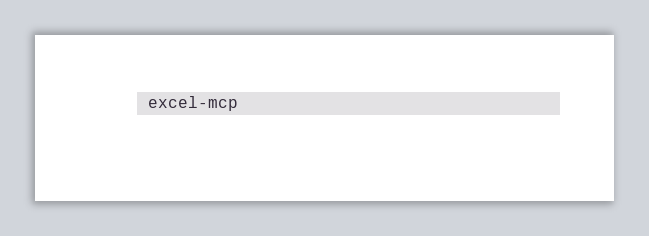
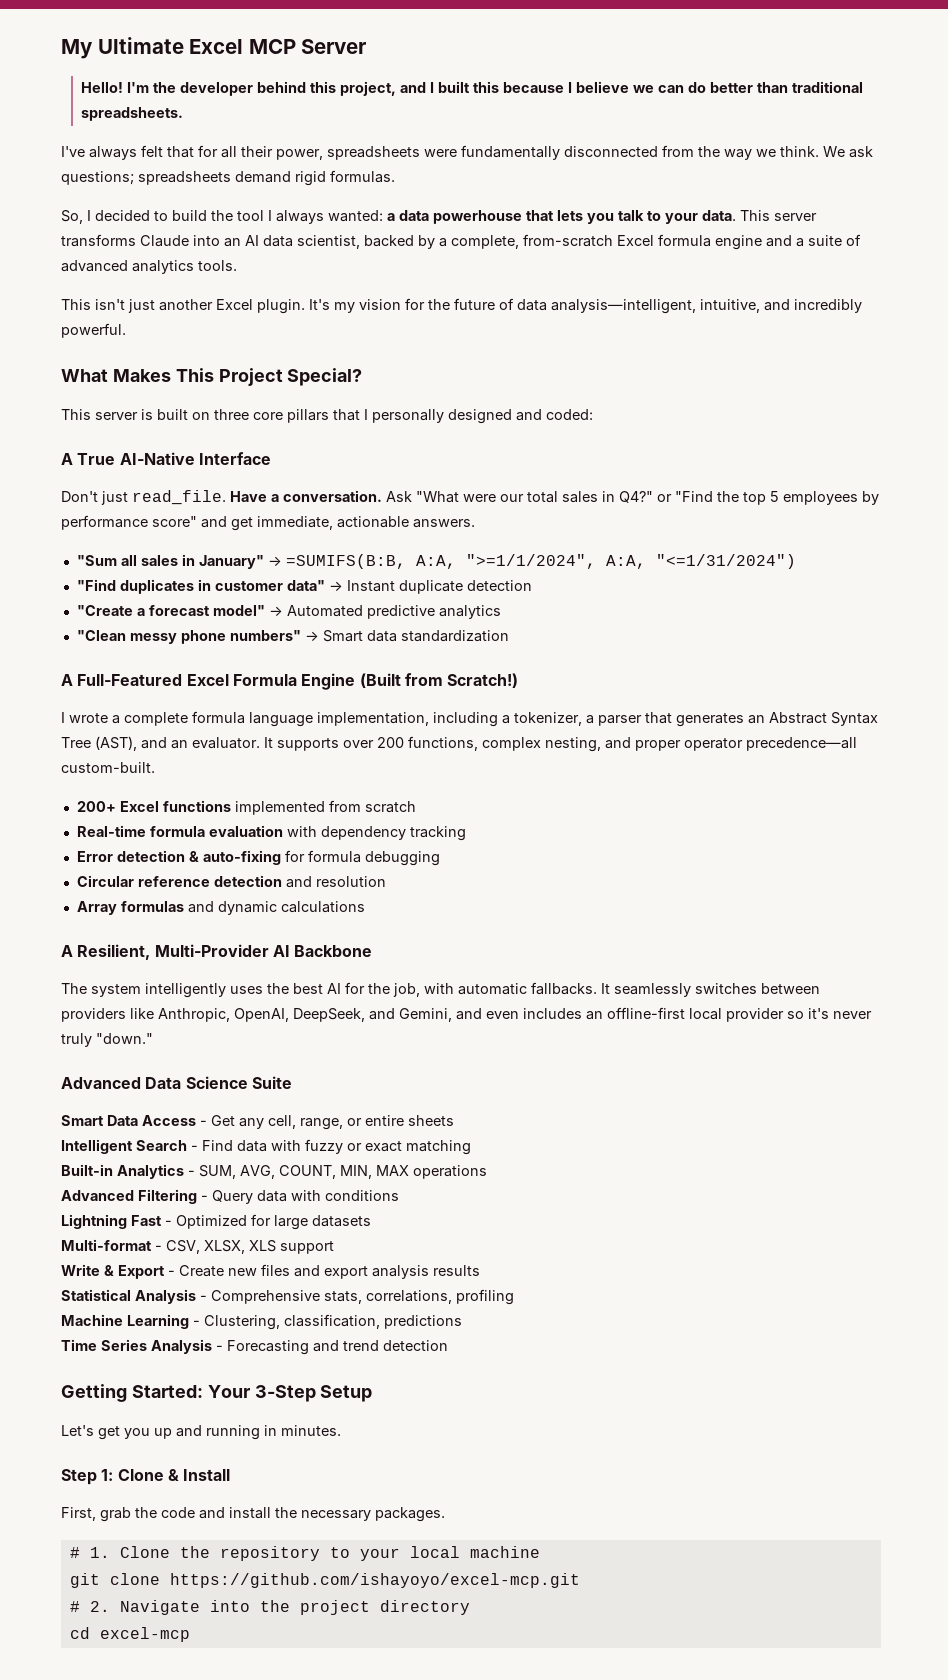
- excel-mcp
+ My Ultimate Excel MCP Server
+ Hello! I'm the developer behind this project, and I built this because I believe we can do better than traditional spreadsheets.
+ I've always felt that for all their power, spreadsheets were fundamentally disconnected from the way we think. We ask questions; spreadsheets demand rigid formulas.
+ So, I decided to build the tool I always wanted: a data powerhouse that lets you talk to your data. This server transforms Claude into an AI data scientist, backed by a complete, from-scratch Excel formula engine and a suite of advanced analytics tools.
+ This isn't just another Excel plugin. It's my vision for the future of data analysis—intelligent, intuitive, and incredibly powerful.
+ What Makes This Project Special?
+ This server is built on three core pillars that I personally designed and coded:
+ A True AI-Native Interface
+ Don't just read_file. Have a conversation. Ask "What were our total sales in Q4?" or "Find the top 5 employees by performance score" and get immediate, actionable answers.
+ "Sum all sales in January" → =SUMIFS(B:B, A:A, ">=1/1/2024", A:A, "<=1/31/2024")
+ "Find duplicates in customer data" → Instant duplicate detection
+ "Create a forecast model" → Automated predictive analytics
+ "Clean messy phone numbers" → Smart data standardization
+ A Full-Featured Excel Formula Engine (Built from Scratch!)
+ I wrote a complete formula language implementation, including a tokenizer, a parser that generates an Abstract Syntax Tree (AST), and an evaluator. It supports over 200 functions, complex nesting, and proper operator precedence—all custom-built.
+ 200+ Excel functions implemented from scratch
+ Real-time formula evaluation with dependency tracking
+ Error detection & auto-fixing for formula debugging
+ Circular reference detection and resolution
+ Array formulas and dynamic calculations
+ A Resilient, Multi-Provider AI Backbone
+ The system intelligently uses the best AI for the job, with automatic fallbacks. It seamlessly switches between providers like Anthropic, OpenAI, DeepSeek, and Gemini, and even includes an offline-first local provider so it's never truly "down."
+ Advanced Data Science Suite
+ Smart Data Access - Get any cell, range, or entire sheets
+ Intelligent Search - Find data with fuzzy or exact matching
+ Built-in Analytics - SUM, AVG, COUNT, MIN, MAX operations
+ Advanced Filtering - Query data with conditions
+ Lightning Fast - Optimized for large datasets
+ Multi-format - CSV, XLSX, XLS support
+ Write & Export - Create new files and export analysis results
+ Statistical Analysis - Comprehensive stats, correlations, profiling
+ Machine Learning - Clustering, classification, predictions
+ Time Series Analysis - Forecasting and trend detection
+ Getting Started: Your 3-Step Setup
+ Let's get you up and running in minutes.
+ Step 1: Clone & Install
+ First, grab the code and install the necessary packages.
+ # 1. Clone the repository to your local machine
+ git clone https://github.com/ishayoyo/excel-mcp.git
+ # 2. Navigate into the project directory
+ cd excel-mcp

